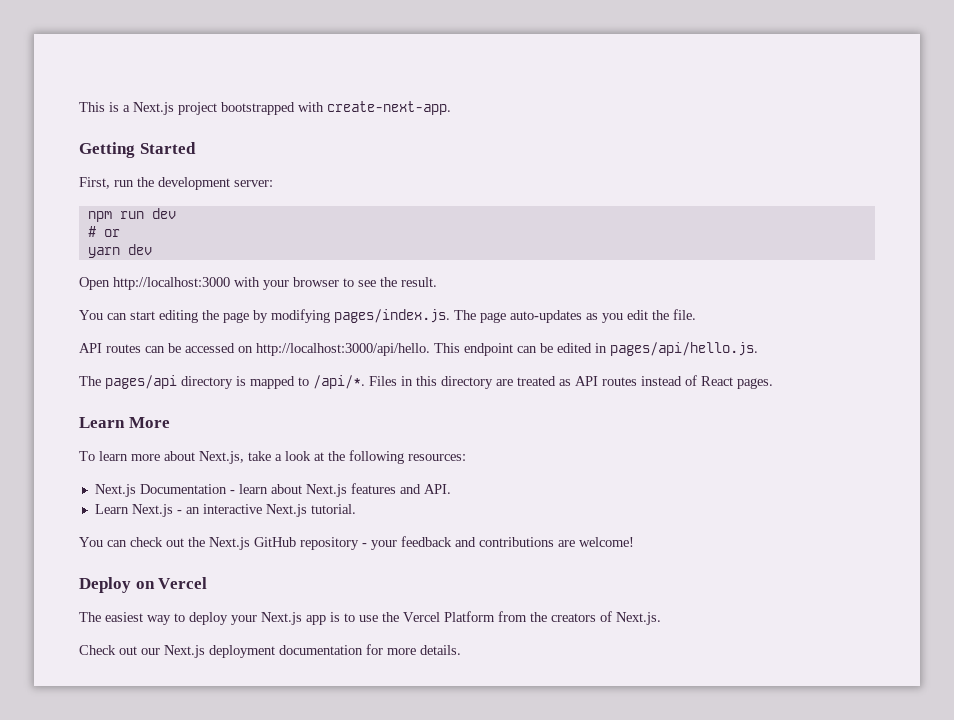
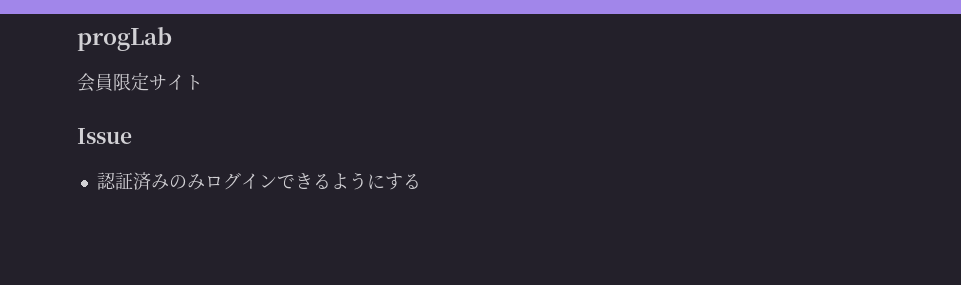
- This is a Next.js project bootstrapped with create-next-app.
- Getting Started
- First, run the development server:
- npm run dev
- # or
- yarn dev
- Open http://localhost:3000 with your browser to see the result.
- You can start editing the page by modifying pages/index.js. The page auto-updates as you edit the file.
- API routes can be accessed on http://localhost:3000/api/hello. This endpoint can be edited in pages/api/hello.js.
- The pages/api directory is mapped to /api/*. Files in this directory are treated as API routes instead of React pages.
- Learn More
- To learn more about Next.js, take a look at the following resources:
- Next.js Documentation - learn about Next.js features and API.
- Learn Next.js - an interactive Next.js tutorial.
- You can check out the Next.js GitHub repository - your feedback and contributions are welcome!
- Deploy on Vercel
- The easiest way to deploy your Next.js app is to use the Vercel Platform from the creators of Next.js.
- Check out our Next.js deployment documentation for more details.
+ progLab
+ 会員限定サイト
+ Issue
+ 認証済みのみログインできるようにする

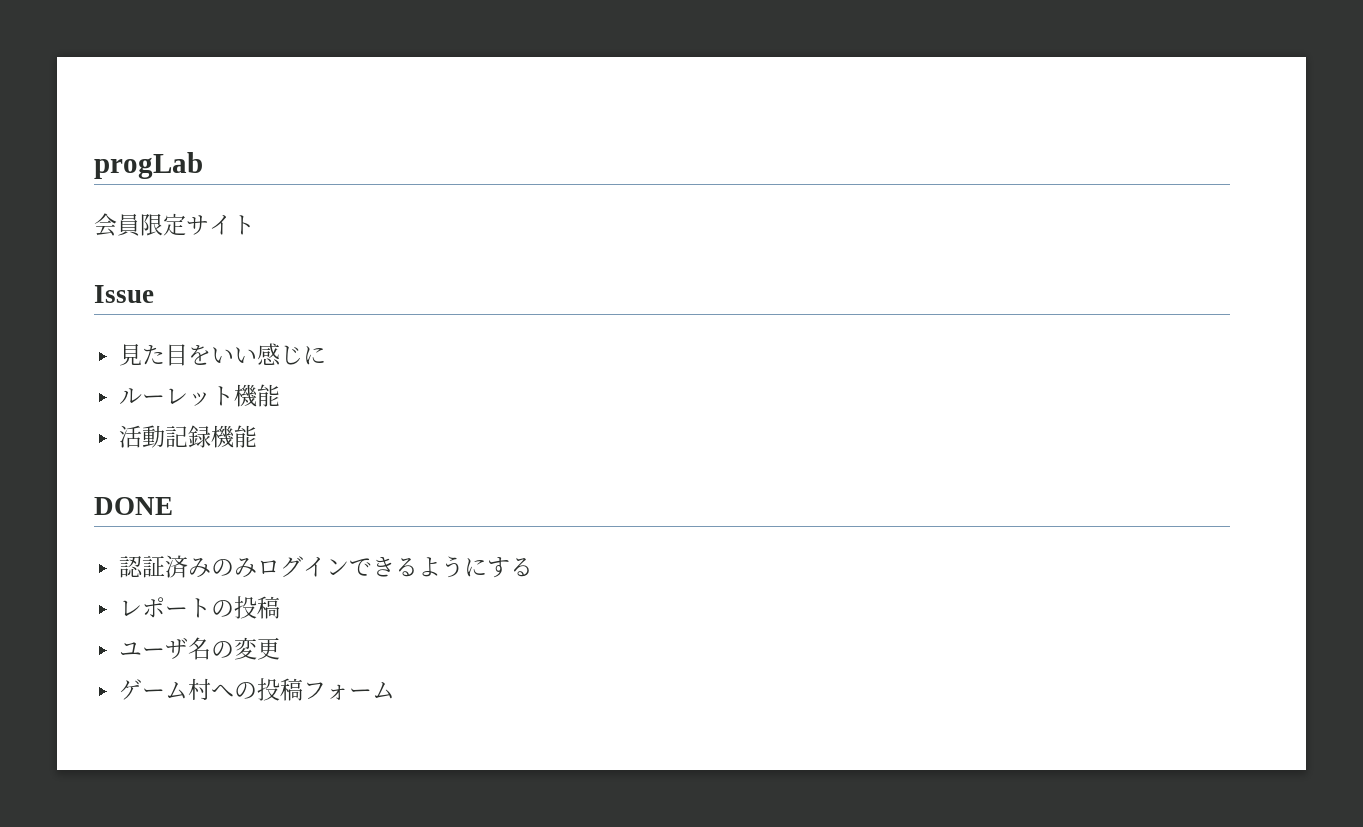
+ 見た目をいい感じに
+ ルーレット機能
+ 活動記録機能
+ DONE
+ レポートの投稿
+ ユーザ名の変更
+ ゲーム村への投稿フォーム

